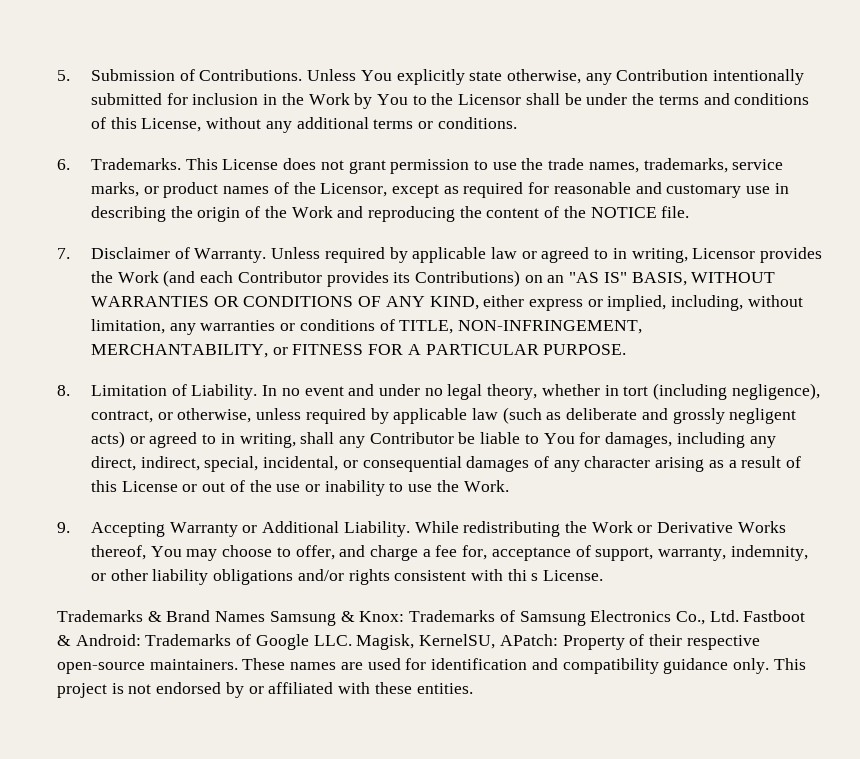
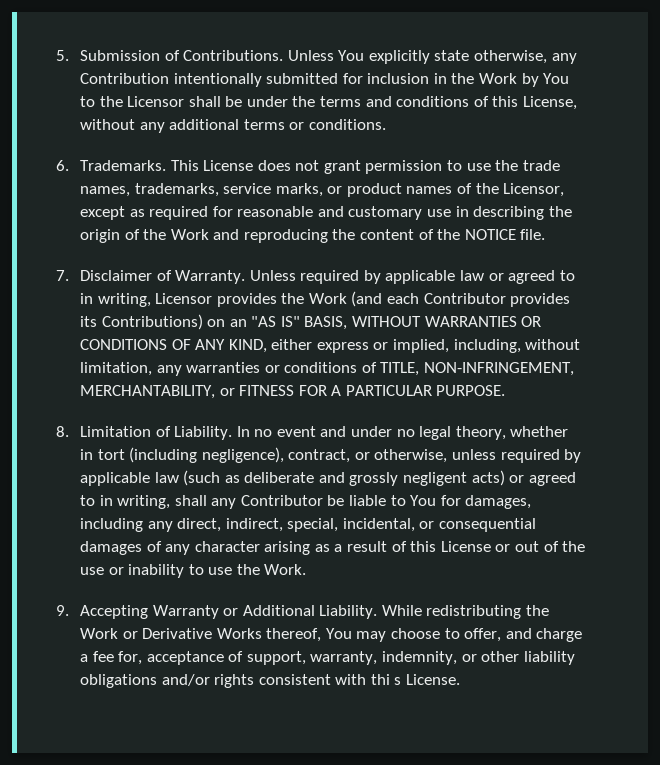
- Trademarks & Brand Names Samsung & Knox: Trademarks of Samsung Electronics Co., Ltd. Fastboot & Android: Trademarks of Google LLC. Magisk, KernelSU, APatch: Property of their respective open-source maintainers. These names are used for identification and compatibility guidance only. This project is not endorsed by or affiliated with these entities.

